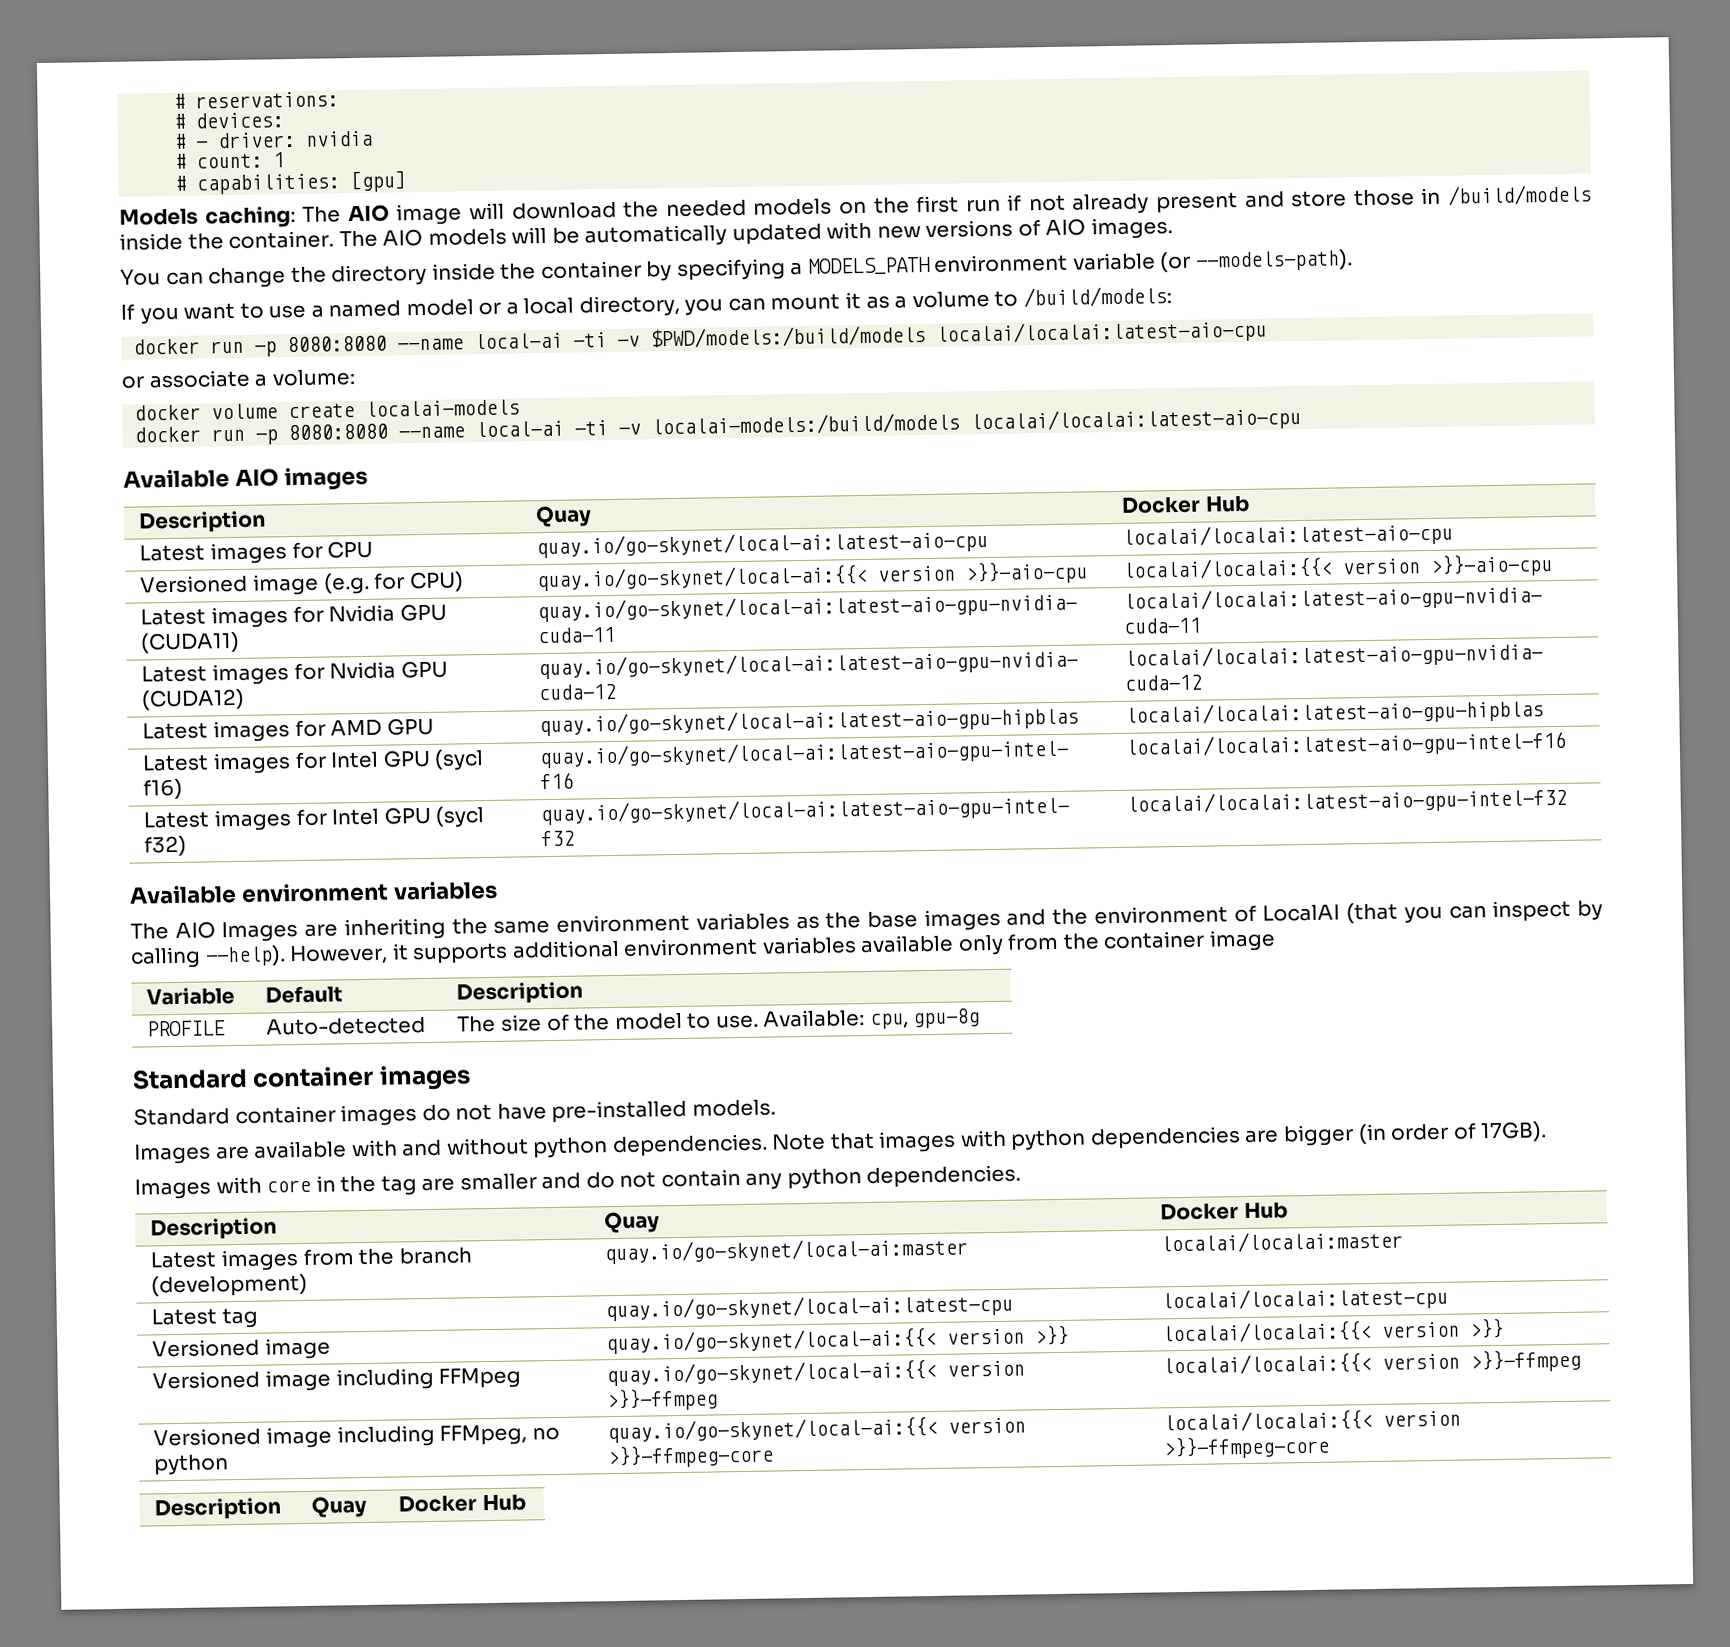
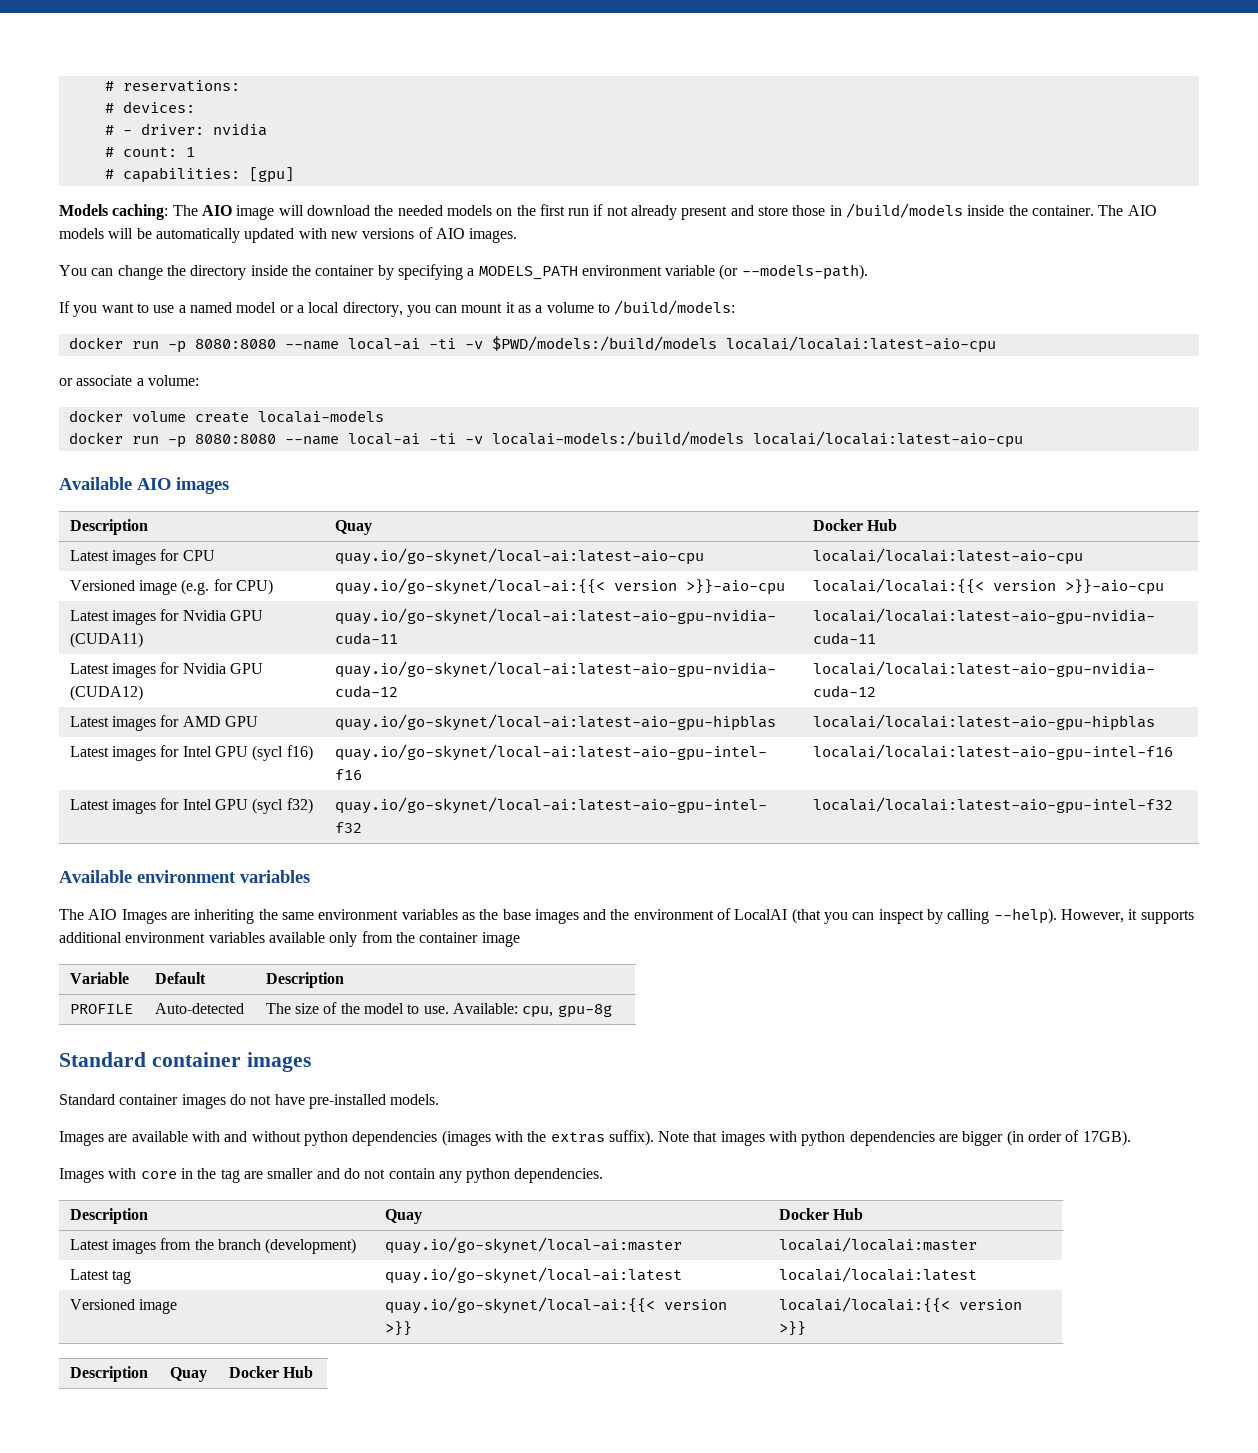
- Images are available with and without python dependencies.
+ Images are available with and without python dependencies (images with the extras suffix).
- Latest tag | quay.io/go-skynet/local-ai:latest-cpu | localai/localai:latest-cpu
+ Latest tag | quay.io/go-skynet/local-ai:latest | localai/localai:latest
- Versioned image including FFMpeg | quay.io/go-skynet/local-ai:{{< version >}}-ffmpeg | localai/localai:{{< version >}}-ffmpeg
- Versioned image including FFMpeg, no python | quay.io/go-skynet/local-ai:{{< version >}}-ffmpeg-core | localai/localai:{{< version >}}-ffmpeg-core

